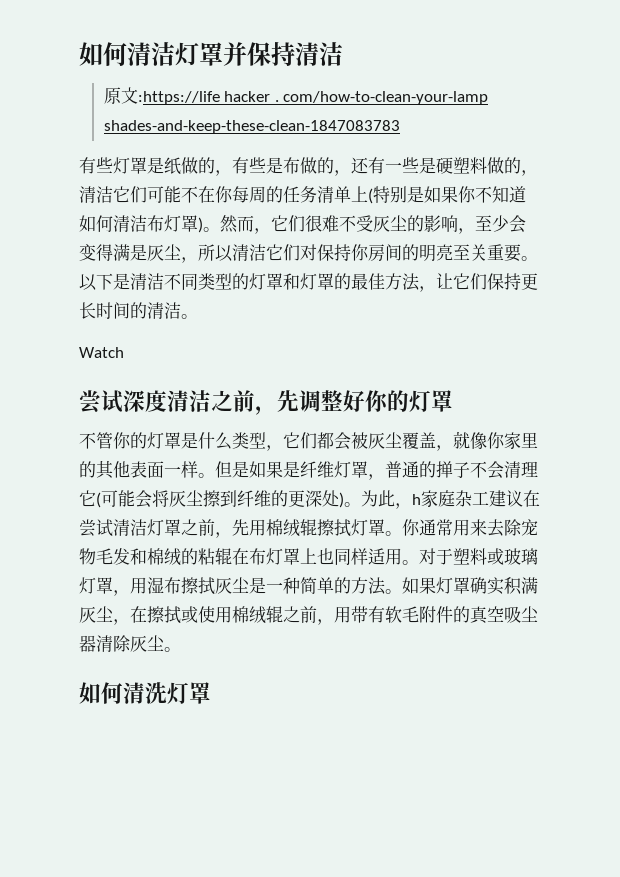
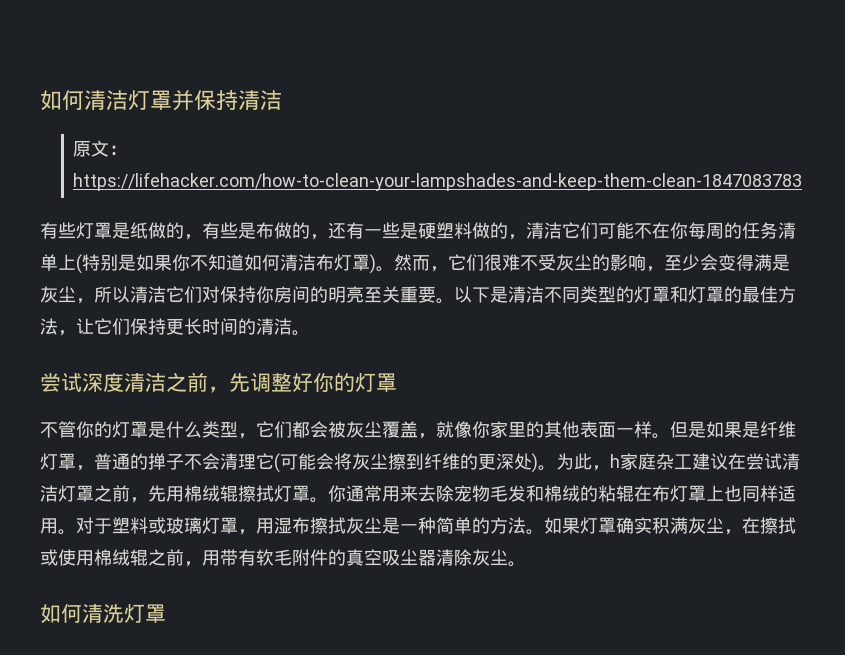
- 原文:https://life hacker . com/how-to-clean-your-lamp shades-and-keep-these-clean-1847083783
+ 原文：https://lifehacker.com/how-to-clean-your-lampshades-and-keep-them-clean-1847083783
- Watch

